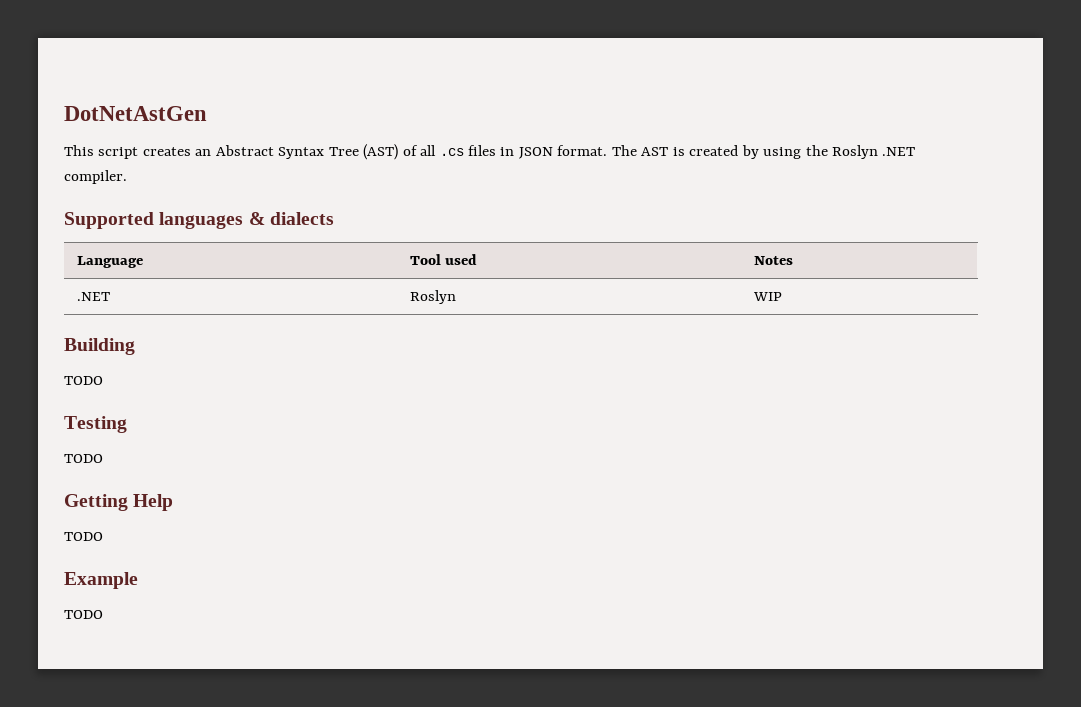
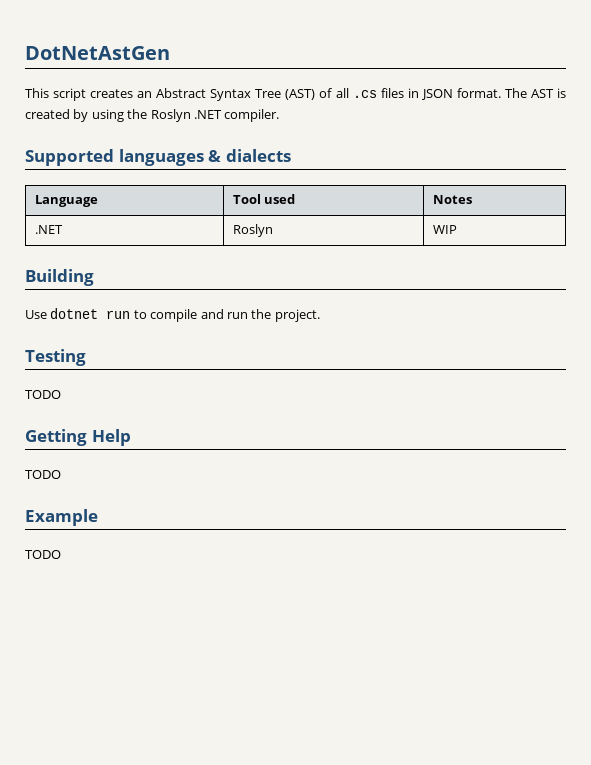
  Building
- TODO
+ Use dotnet run to compile and run the project.

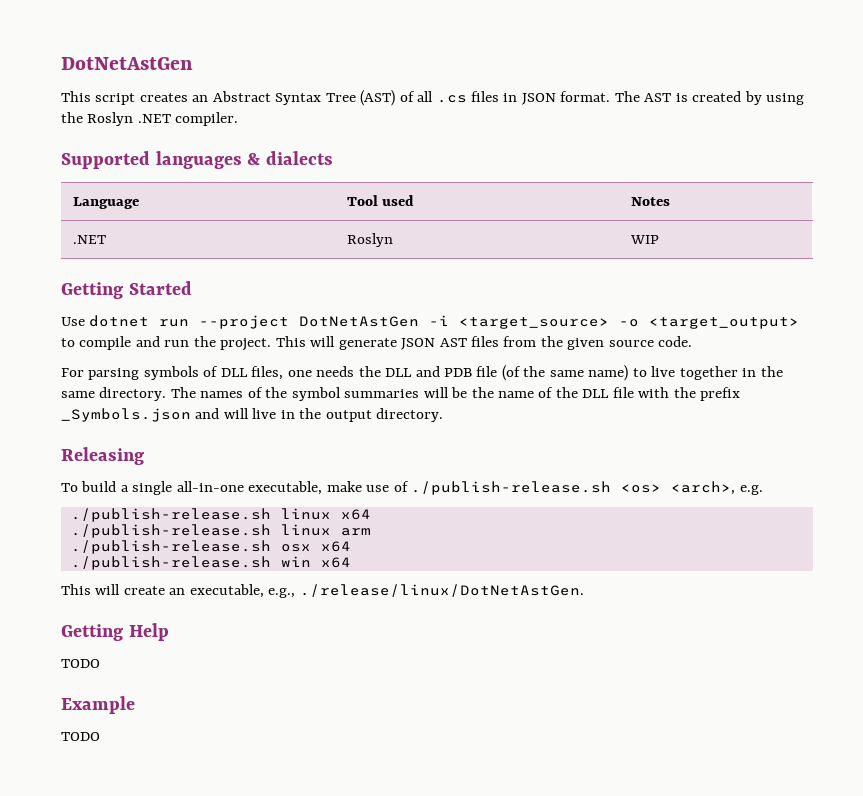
- Building
+ Getting Started
- Use dotnet run to compile and run the project.
- Testing
- TODO
+ Use dotnet run --project DotNetAstGen -i <target_source> -o <target_output> to compile and run the project. This will generate JSON AST files from the given source code.
+ For parsing symbols of DLL files, one needs the DLL and PDB file (of the same name) to live together in the same directory. The names of the symbol summaries will be the name of the DLL file with the prefix _Symbols.json and will live in the output directory.
+ Releasing
+ To build a single all-in-one executable, make use of ./publish-release.sh <os> <arch>, e.g.
+ ./publish-release.sh linux x64
+ ./publish-release.sh linux arm
+ ./publish-release.sh osx x64
+ ./publish-release.sh win x64
+ This will create an executable, e.g., ./release/linux/DotNetAstGen.

